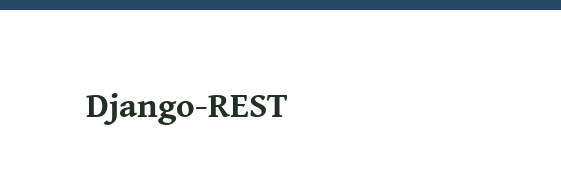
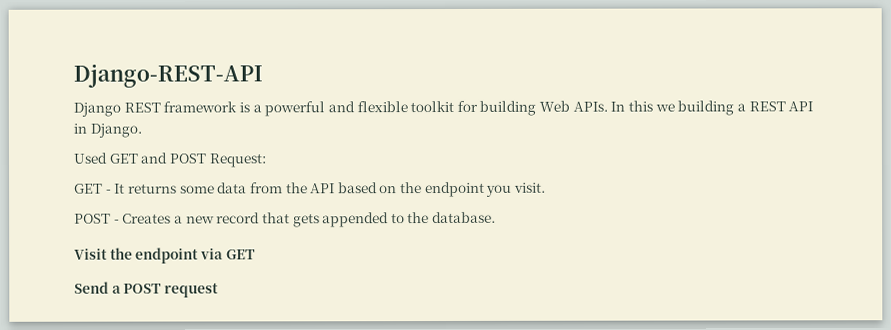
- Django-REST
+ Django-REST-API
+ Django REST framework is a powerful and flexible toolkit for building Web APIs. In this we building a REST API in Django.
+ Used GET and POST Request:
+ GET - It returns some data from the API based on the endpoint you visit.
+ POST - Creates a new record that gets appended to the database.
+ Visit the endpoint via GET
+ Send a POST request

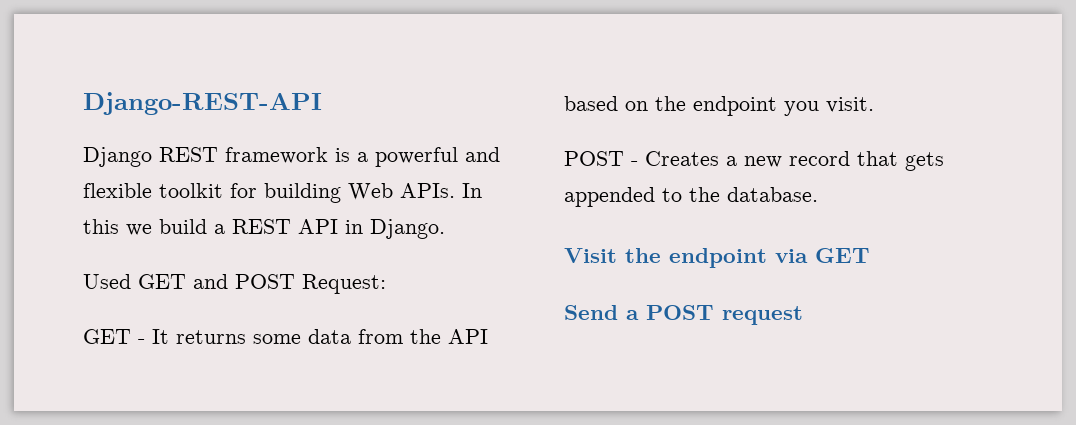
- In this we building a REST API in Django.
+ In this we build a REST API in Django.

